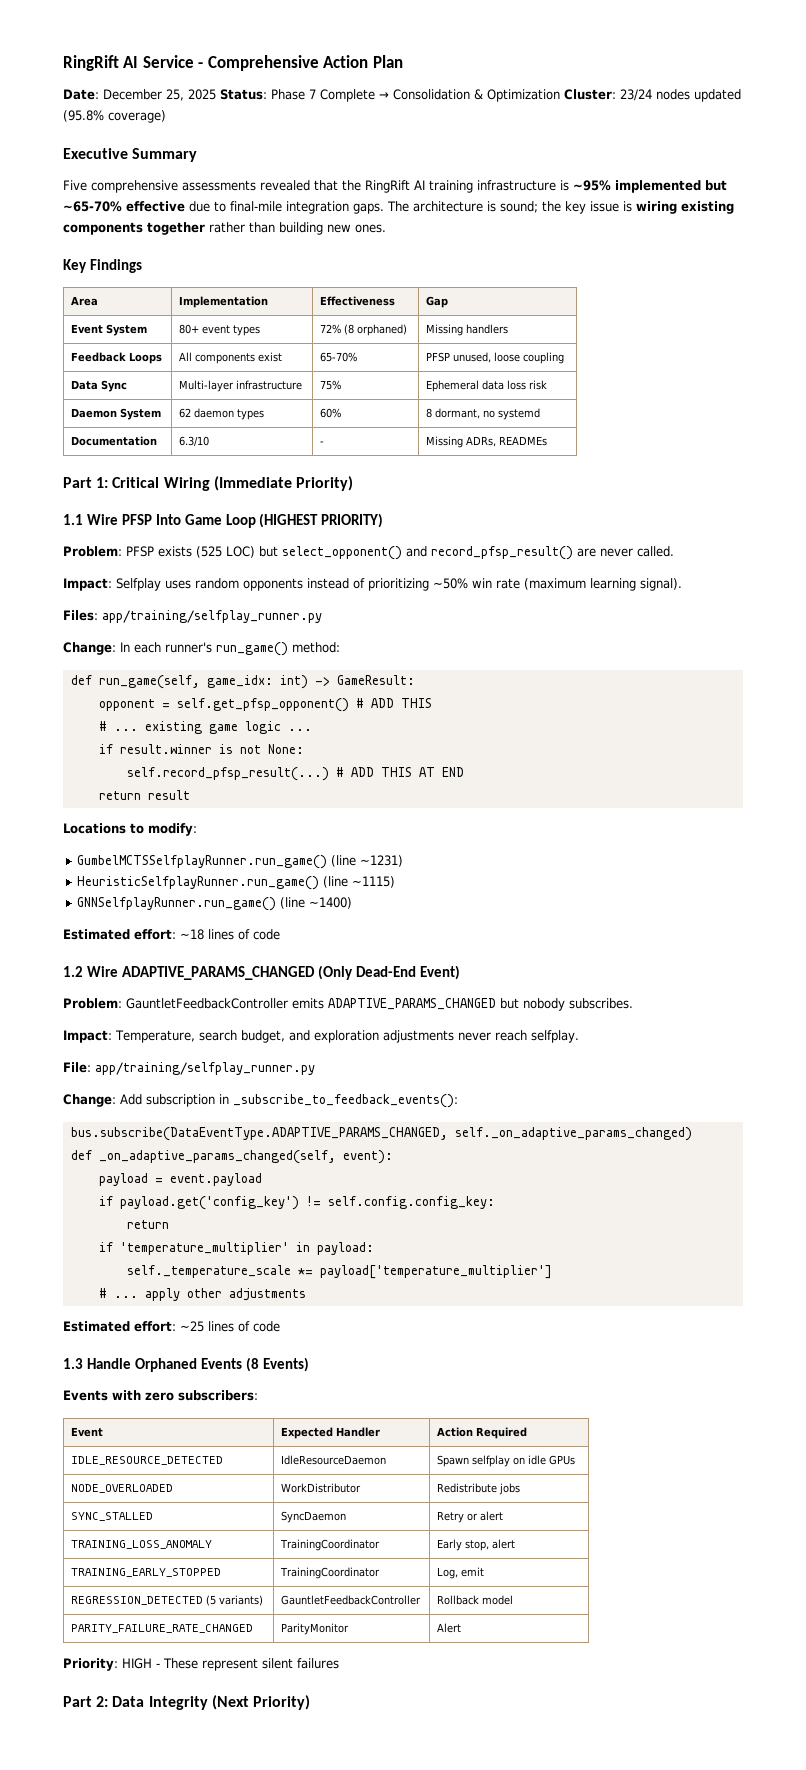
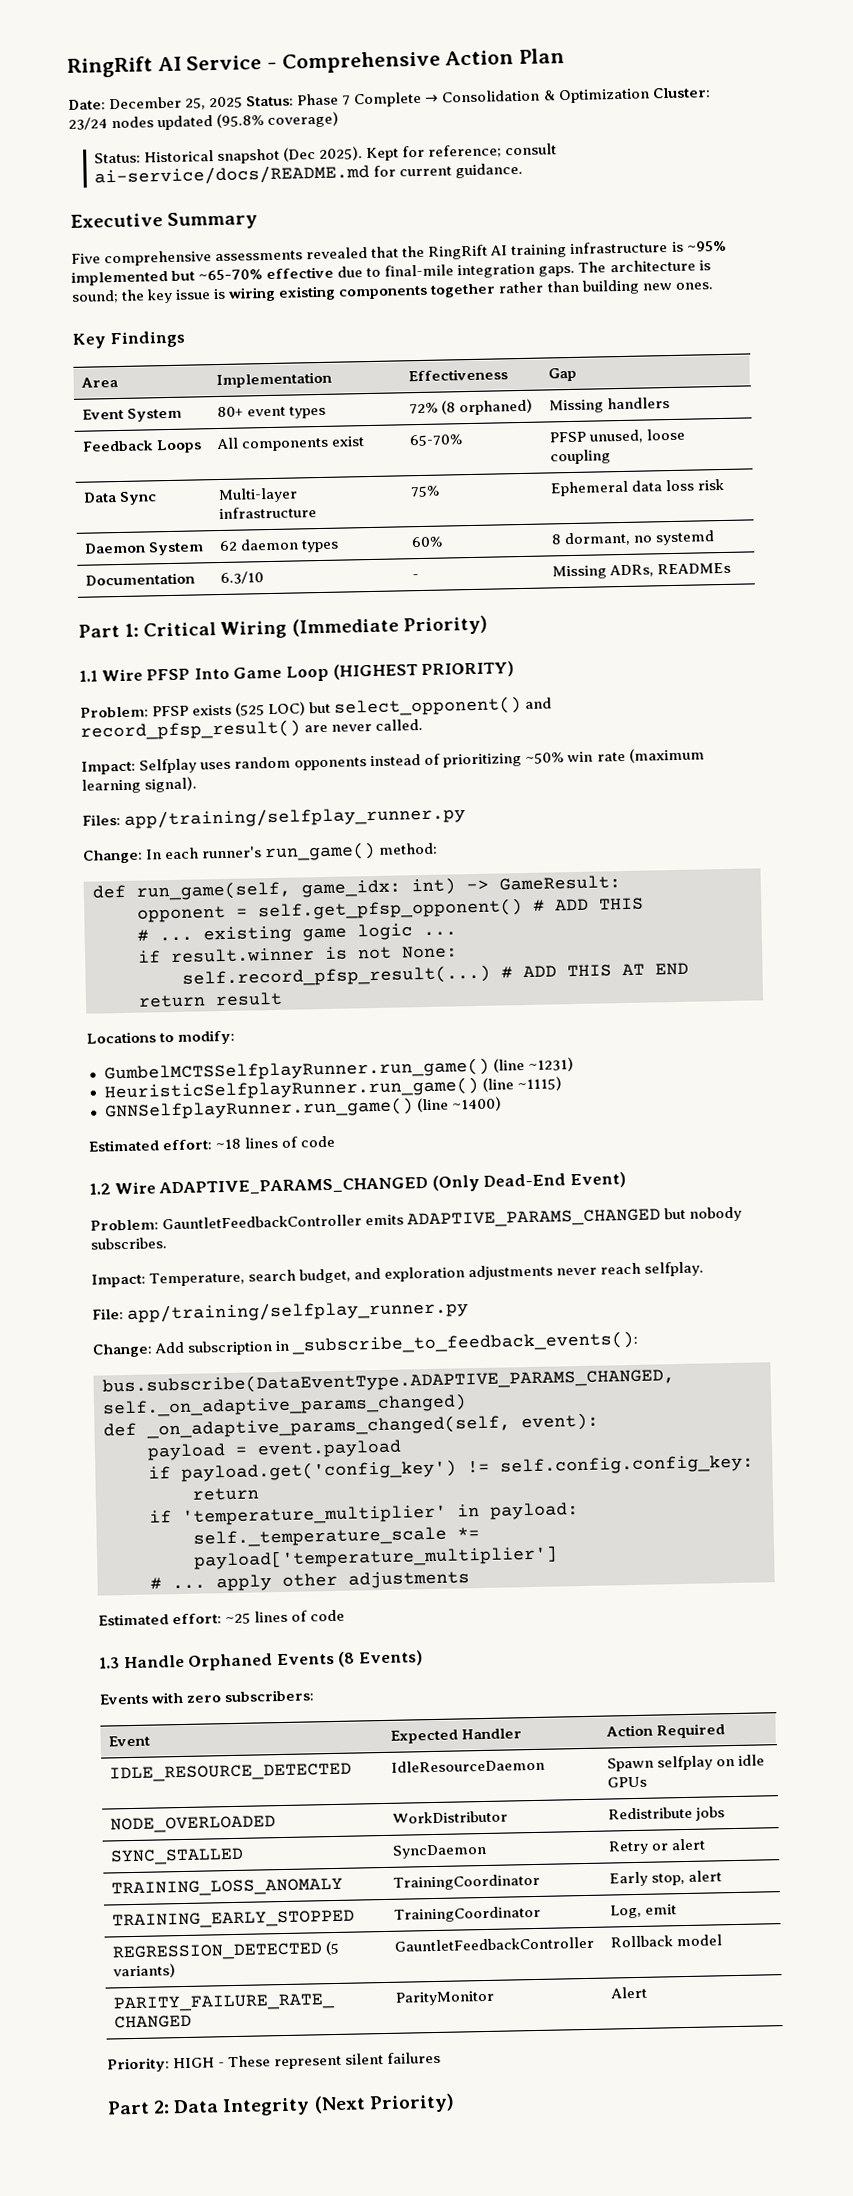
+ Status: Historical snapshot (Dec 2025). Kept for reference; consult ai-service/docs/README.md for current guidance.

